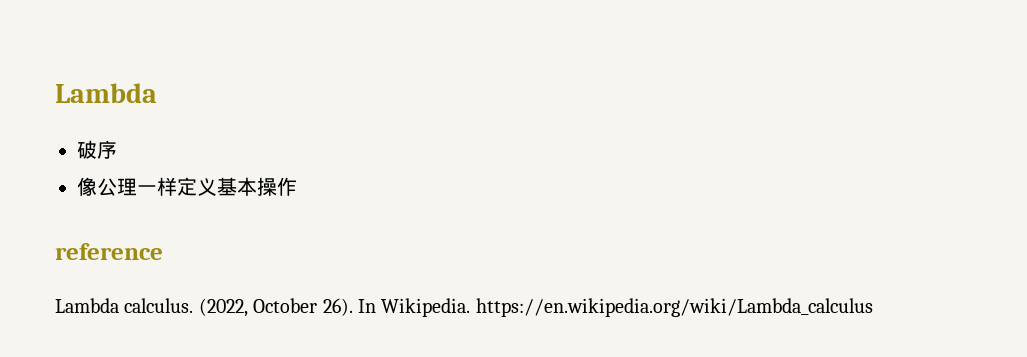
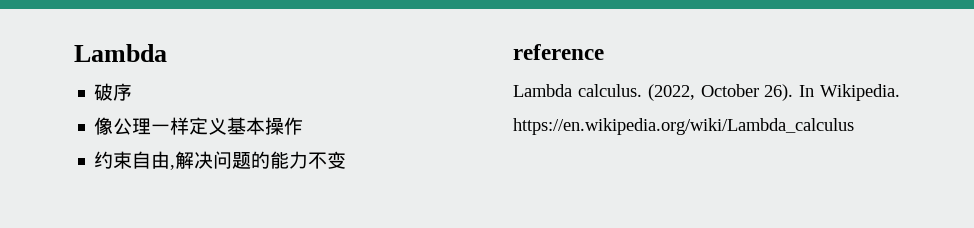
+ 约束自由,解决问题的能力不变

